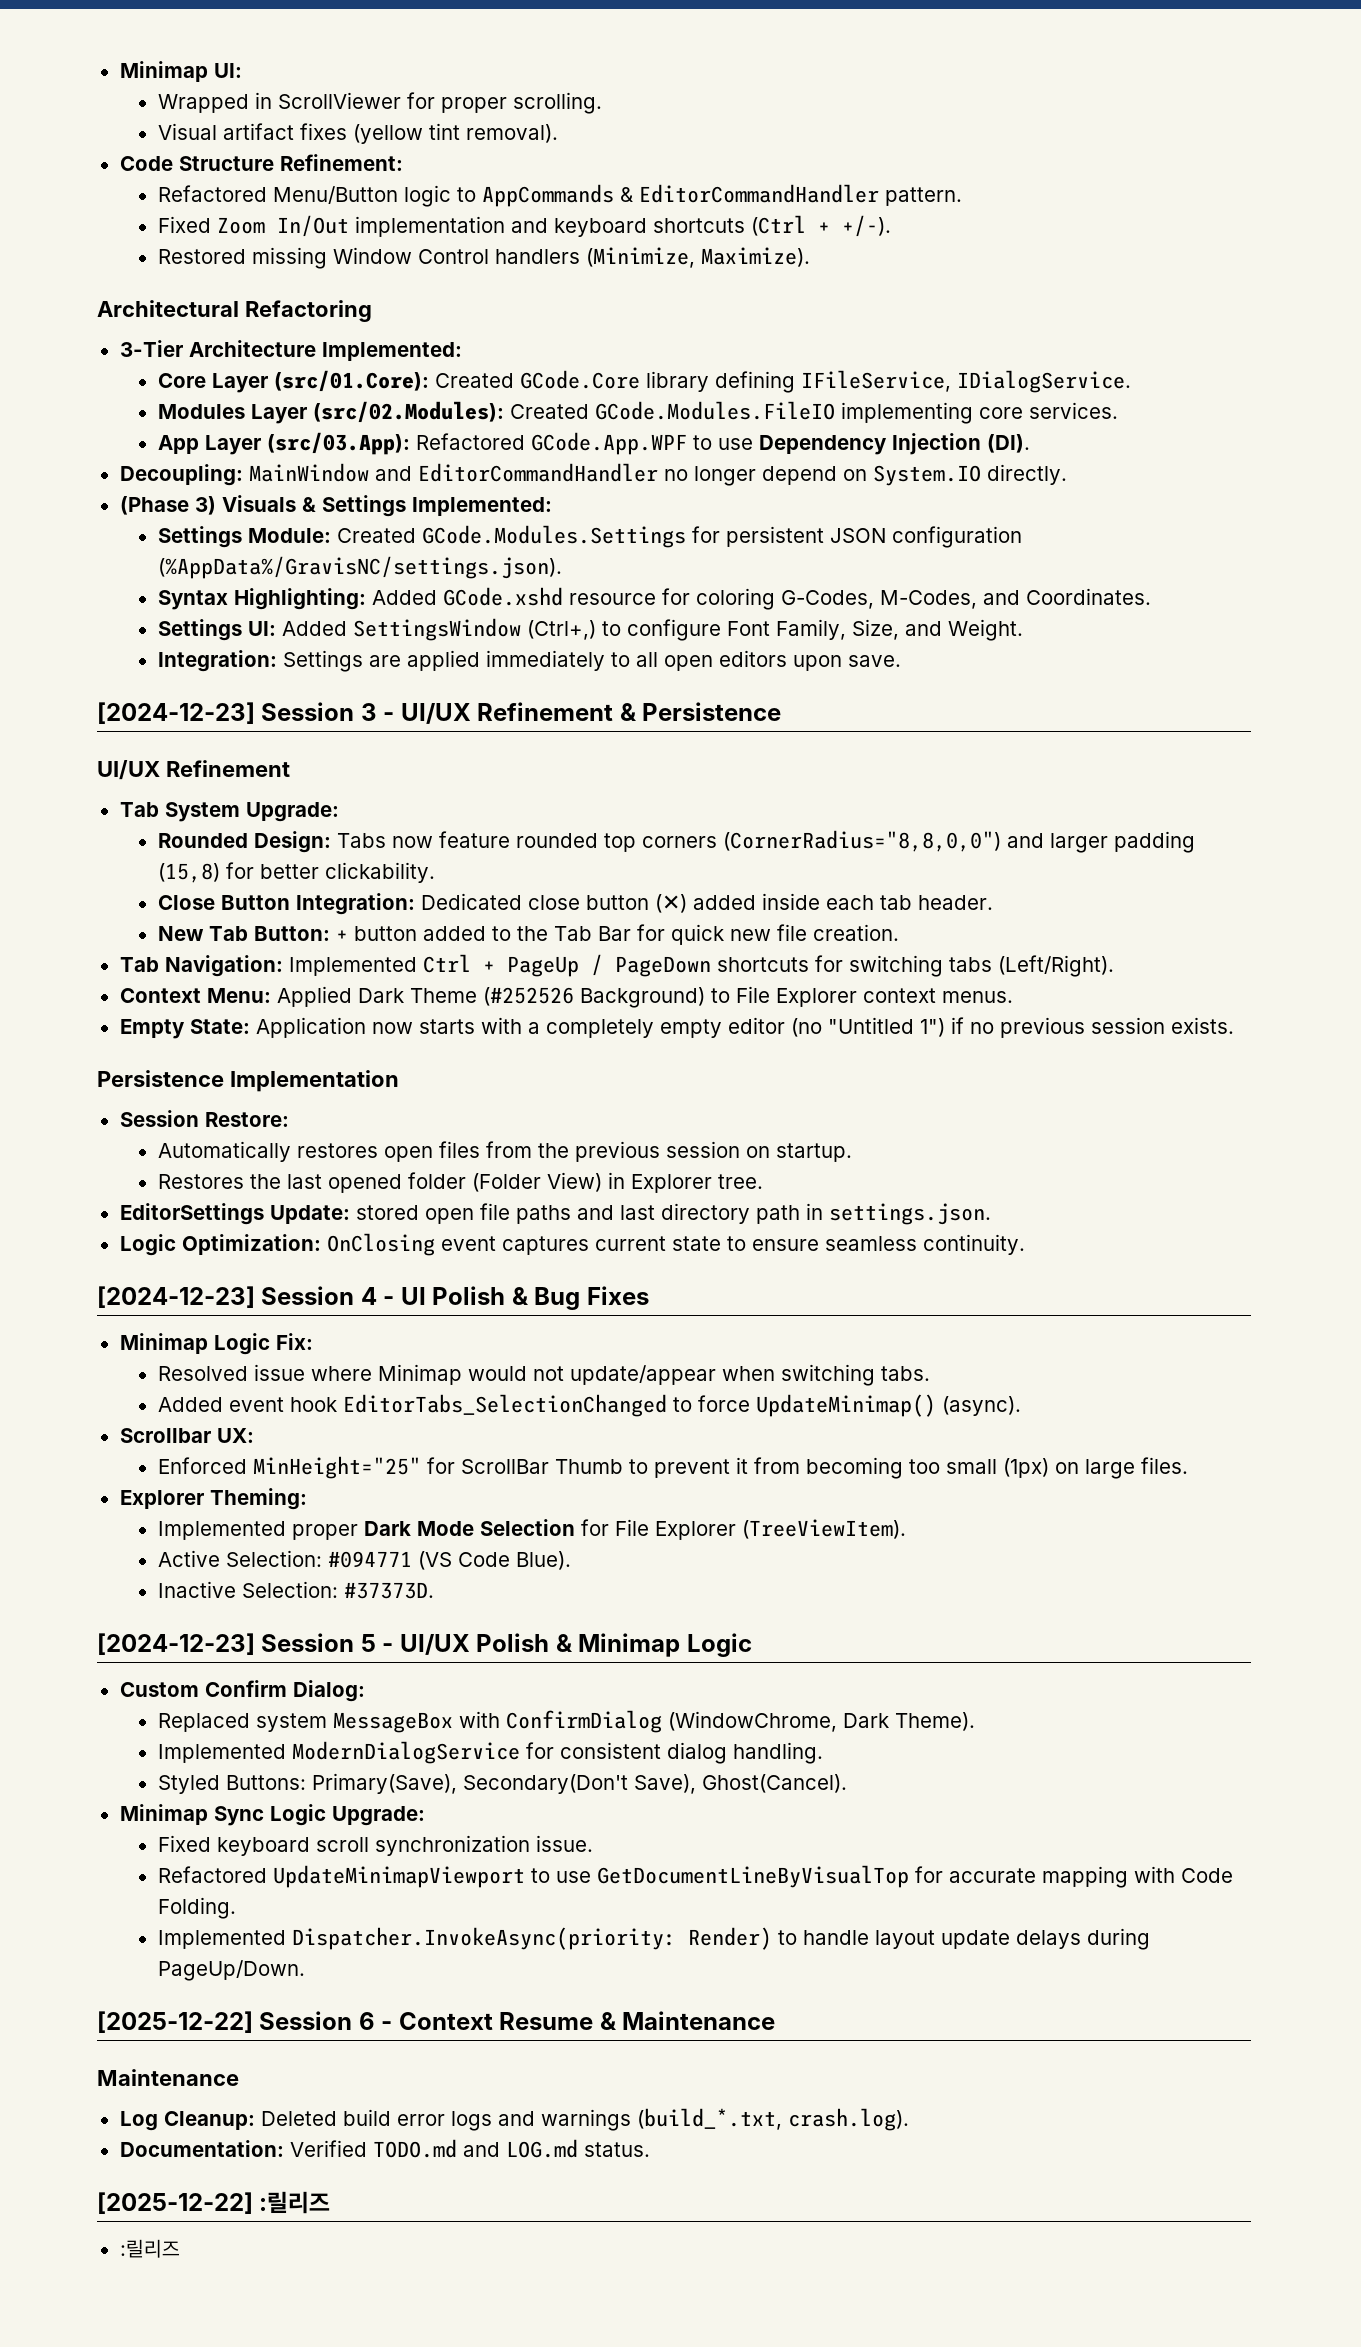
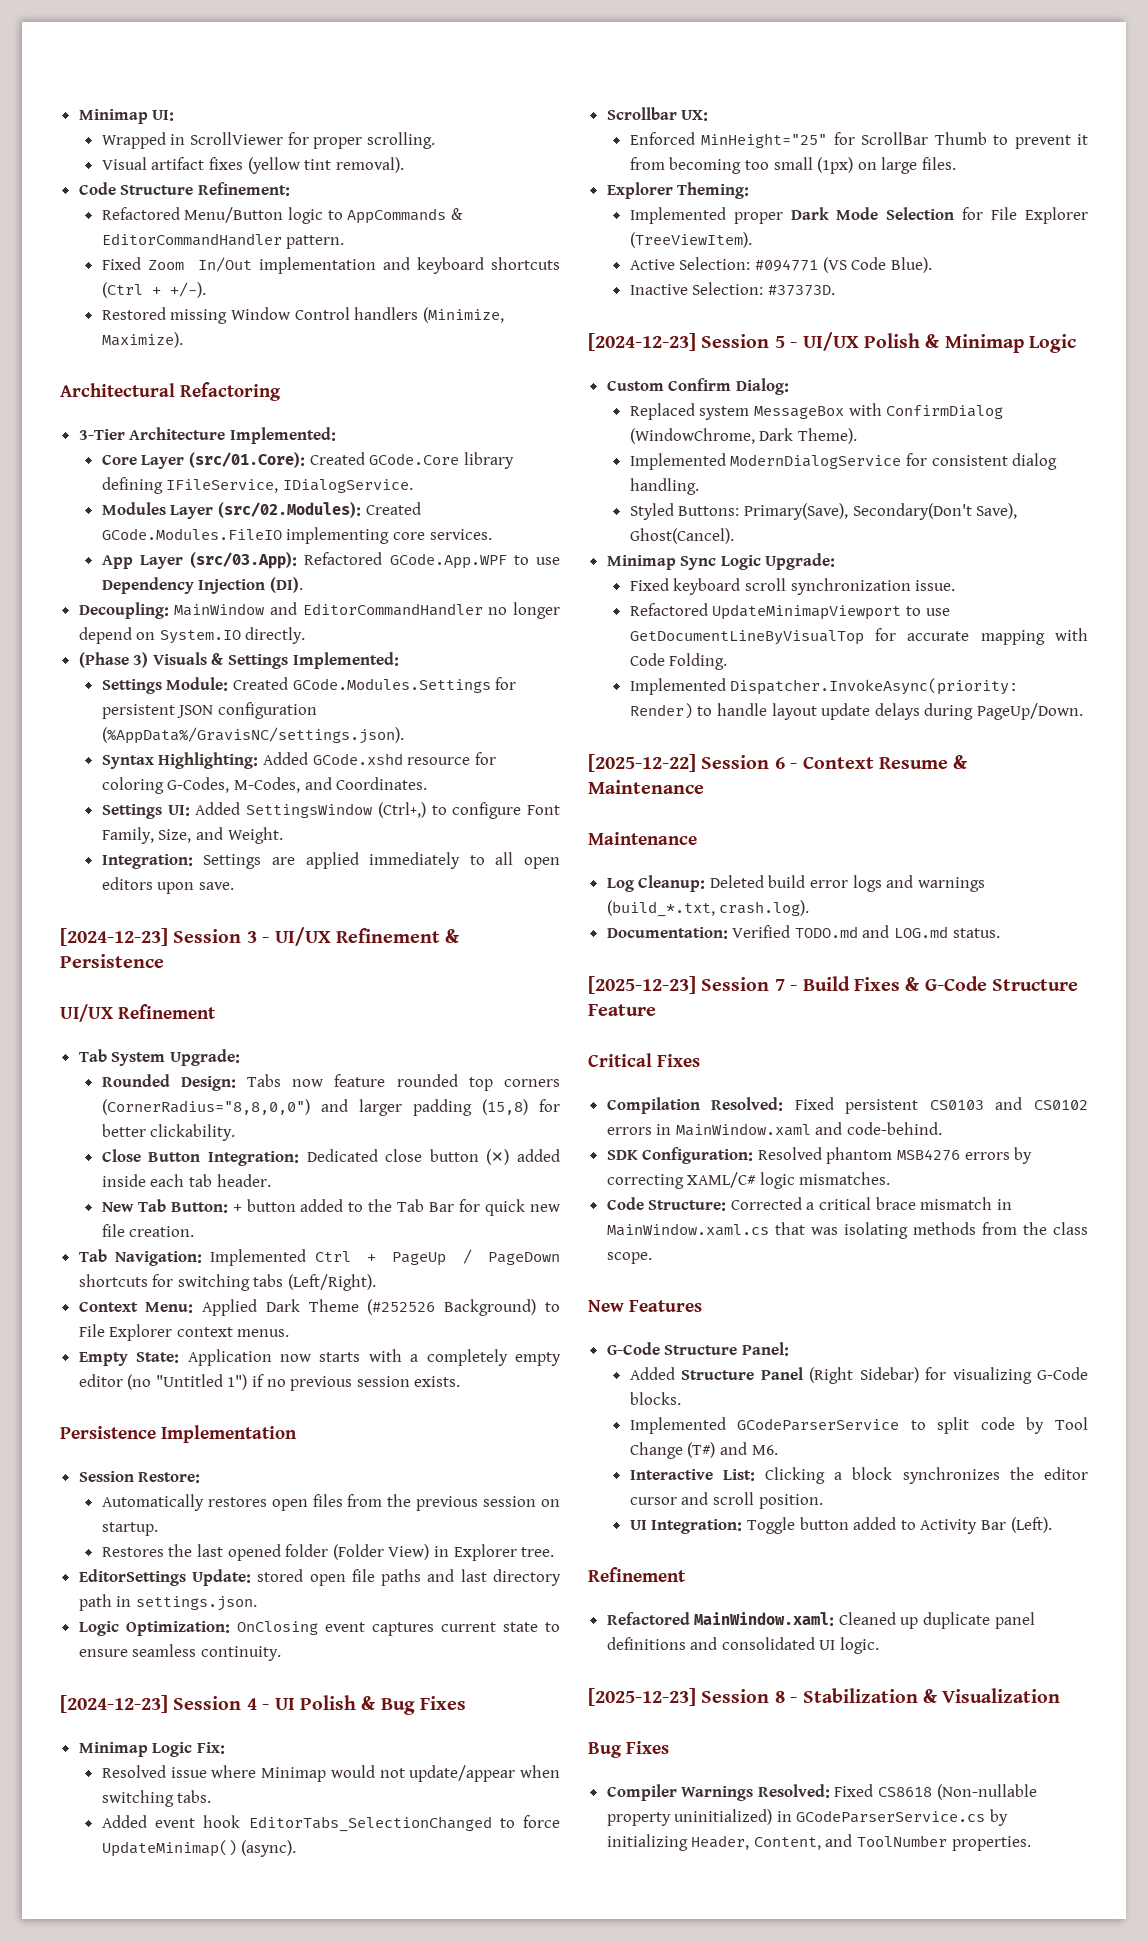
- [2025-12-22] :릴리즈
- :릴리즈
+ [2025-12-23] Session 7 - Build Fixes & G-Code Structure Feature
+ Critical Fixes
+ Compilation Resolved: Fixed persistent CS0103 and CS0102 errors in MainWindow.xaml and code-behind.
+ SDK Configuration: Resolved phantom MSB4276 errors by correcting XAML/C# logic mismatches.
+ Code Structure: Corrected a critical brace mismatch in MainWindow.xaml.cs that was isolating methods from the class scope.
+ New Features
+ G-Code Structure Panel:
+ Added Structure Panel (Right Sidebar) for visualizing G-Code blocks.
+ Implemented GCodeParserService to split code by Tool Change (T#) and M6.
+ Interactive List: Clicking a block synchronizes the editor cursor and scroll position.
+ UI Integration: Toggle button added to Activity Bar (Left).
+ Refinement
+ Refactored MainWindow.xaml: Cleaned up duplicate panel definitions and consolidated UI logic.
+ [2025-12-23] Session 8 - Stabilization & Visualization
+ Bug Fixes
+ Compiler Warnings Resolved: Fixed CS8618 (Non-nullable property uninitialized) in GCodeParserService.cs by initializing Header, Content, and ToolNumber properties.

